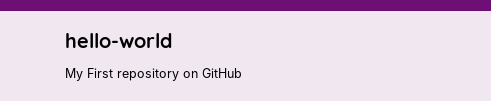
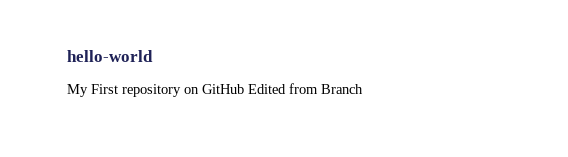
- My First repository on GitHub
+ My First repository on GitHub Edited from Branch

